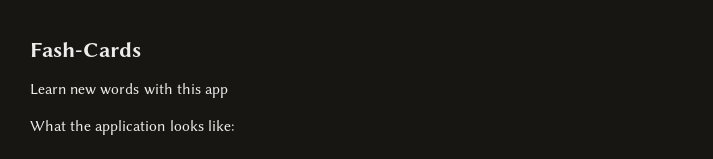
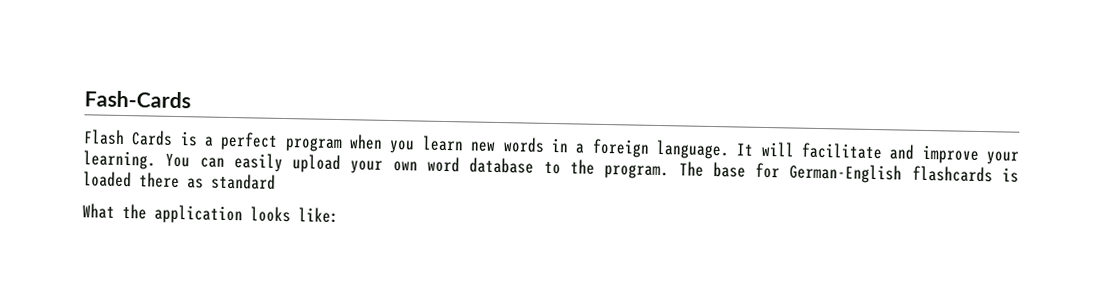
- Learn new words with this app
+ Flash Cards is a perfect program when you learn new words in a foreign language. It will facilitate and improve your learning. You can easily upload your own word database to the program. The base for German-English flashcards is loaded there as standard

